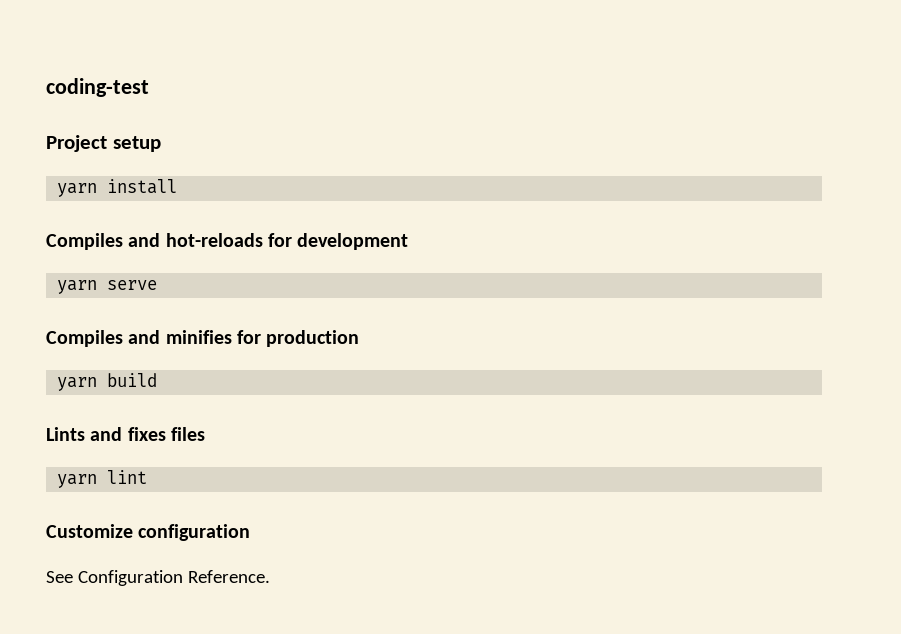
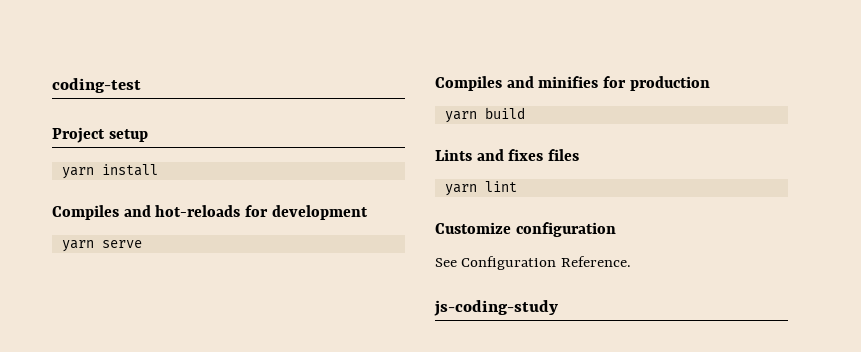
+ js-coding-study

